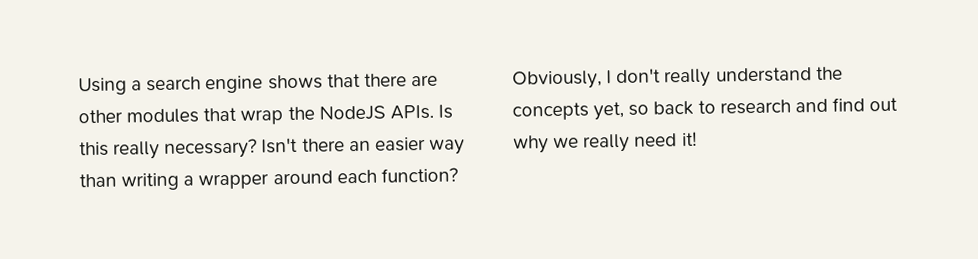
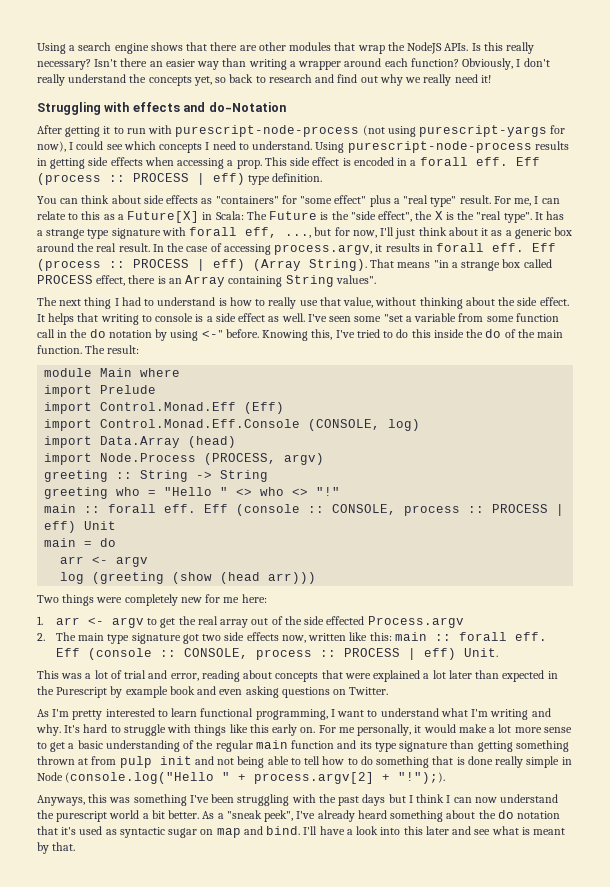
+ Struggling with effects and do-Notation
+ After getting it to run with purescript-node-process (not using purescript-yargs for now), I could see which concepts I need to understand. Using purescript-node-process results in getting side effects when accessing a prop. This side effect is encoded in a forall eff. Eff (process :: PROCESS | eff) type definition.
+ You can think about side effects as "containers" for "some effect" plus a "real type" result. For me, I can relate to this as a Future[X] in Scala: The Future is the "side effect", the X is the "real type". It has a strange type signature with forall eff, ..., but for now, I'll just think about it as a generic box around the real result. In the case of accessing process.argv, it results in forall eff. Eff (process :: PROCESS | eff) (Array String). That means "in a strange box called PROCESS effect, there is an Array containing String values".
+ The next thing I had to understand is how to really use that value, without thinking about the side effect. It helps that writing to console is a side effect as well. I've seen some "set a variable from some function call in the do notation by using <-" before. Knowing this, I've tried to do this inside the do of the main function. The result:
+ module Main where
+ import Prelude
+ import Control.Monad.Eff (Eff)
+ import Control.Monad.Eff.Console (CONSOLE, log)
+ import Data.Array (head)
+ import Node.Process (PROCESS, argv)
+ greeting :: String -> String
+ greeting who = "Hello " <> who <> "!"
+ main :: forall eff. Eff (console :: CONSOLE, process :: PROCESS | eff) Unit
+ main = do
+ arr <- argv
+ log (greeting (show (head arr)))
+ Two things were completely new for me here:
+ 1. arr <- argv to get the real array out of the side effected Process.argv
+ 2. The main type signature got two side effects now, written like this: main :: forall eff. Eff (console :: CONSOLE, process :: PROCESS | eff) Unit.
+ This was a lot of trial and error, reading about concepts that were explained a lot later than expected in the Purescript by example book and even asking questions on Twitter.
+ As I'm pretty interested to learn functional programming, I want to understand what I'm writing and why. It's hard to struggle with things like this early on. For me personally, it would make a lot more sense to get a basic understanding of the regular main function and its type signature than getting something thrown at from pulp init and not being able to tell how to do something that is done really simple in Node (console.log("Hello " + process.argv[2] + "!");).
+ Anyways, this was something I've been struggling with the past days but I think I can now understand the purescript world a bit better. As a "sneak peek", I've already heard something about the do notation that it's used as syntactic sugar on map and bind. I'll have a look into this later and see what is meant by that.

